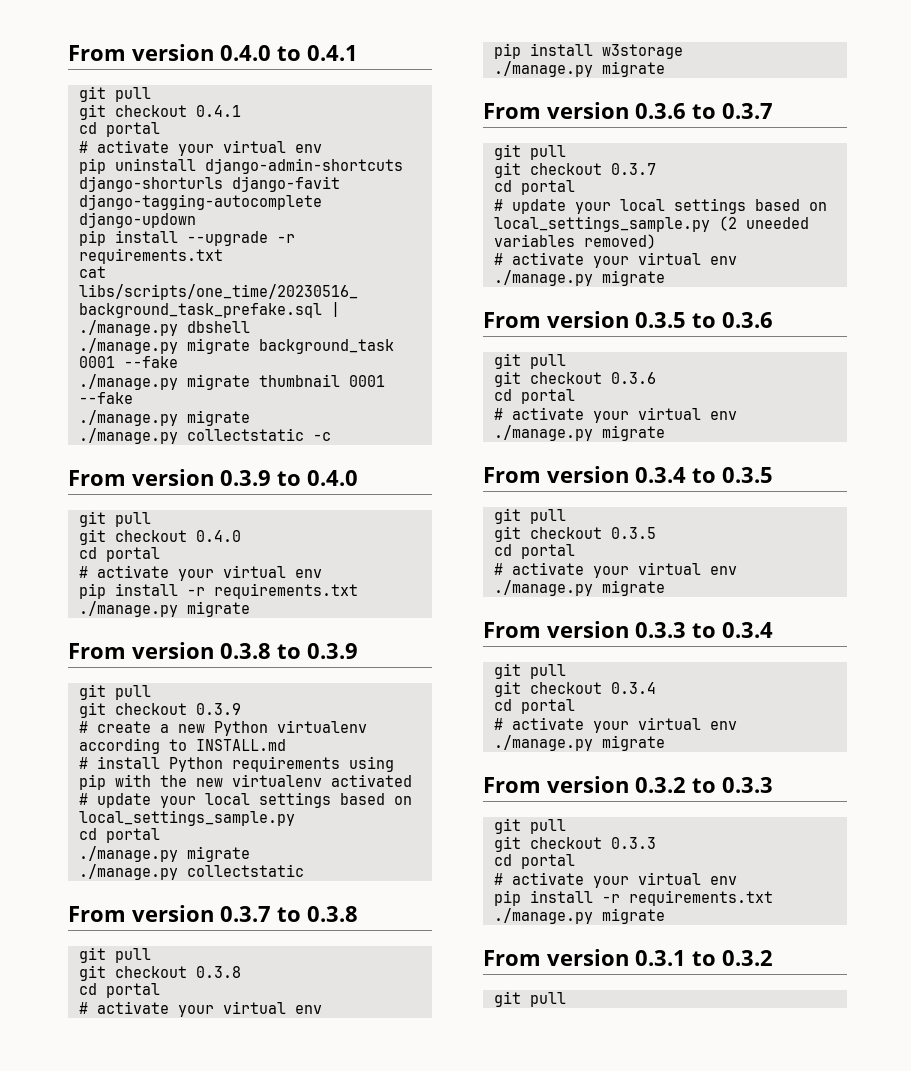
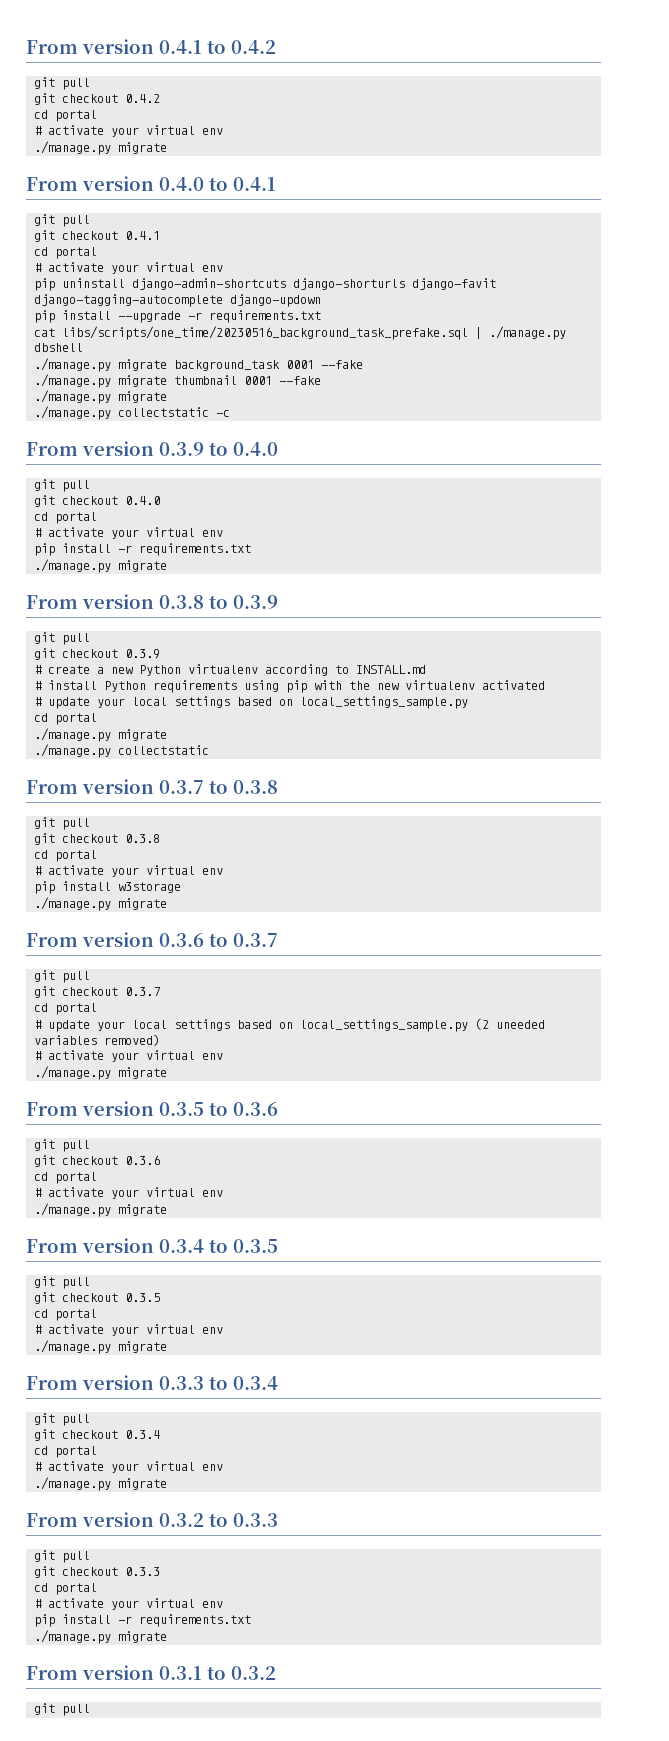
+ From version 0.4.1 to 0.4.2
+ git pull
+ git checkout 0.4.2
+ cd portal
+ # activate your virtual env
+ ./manage.py migrate

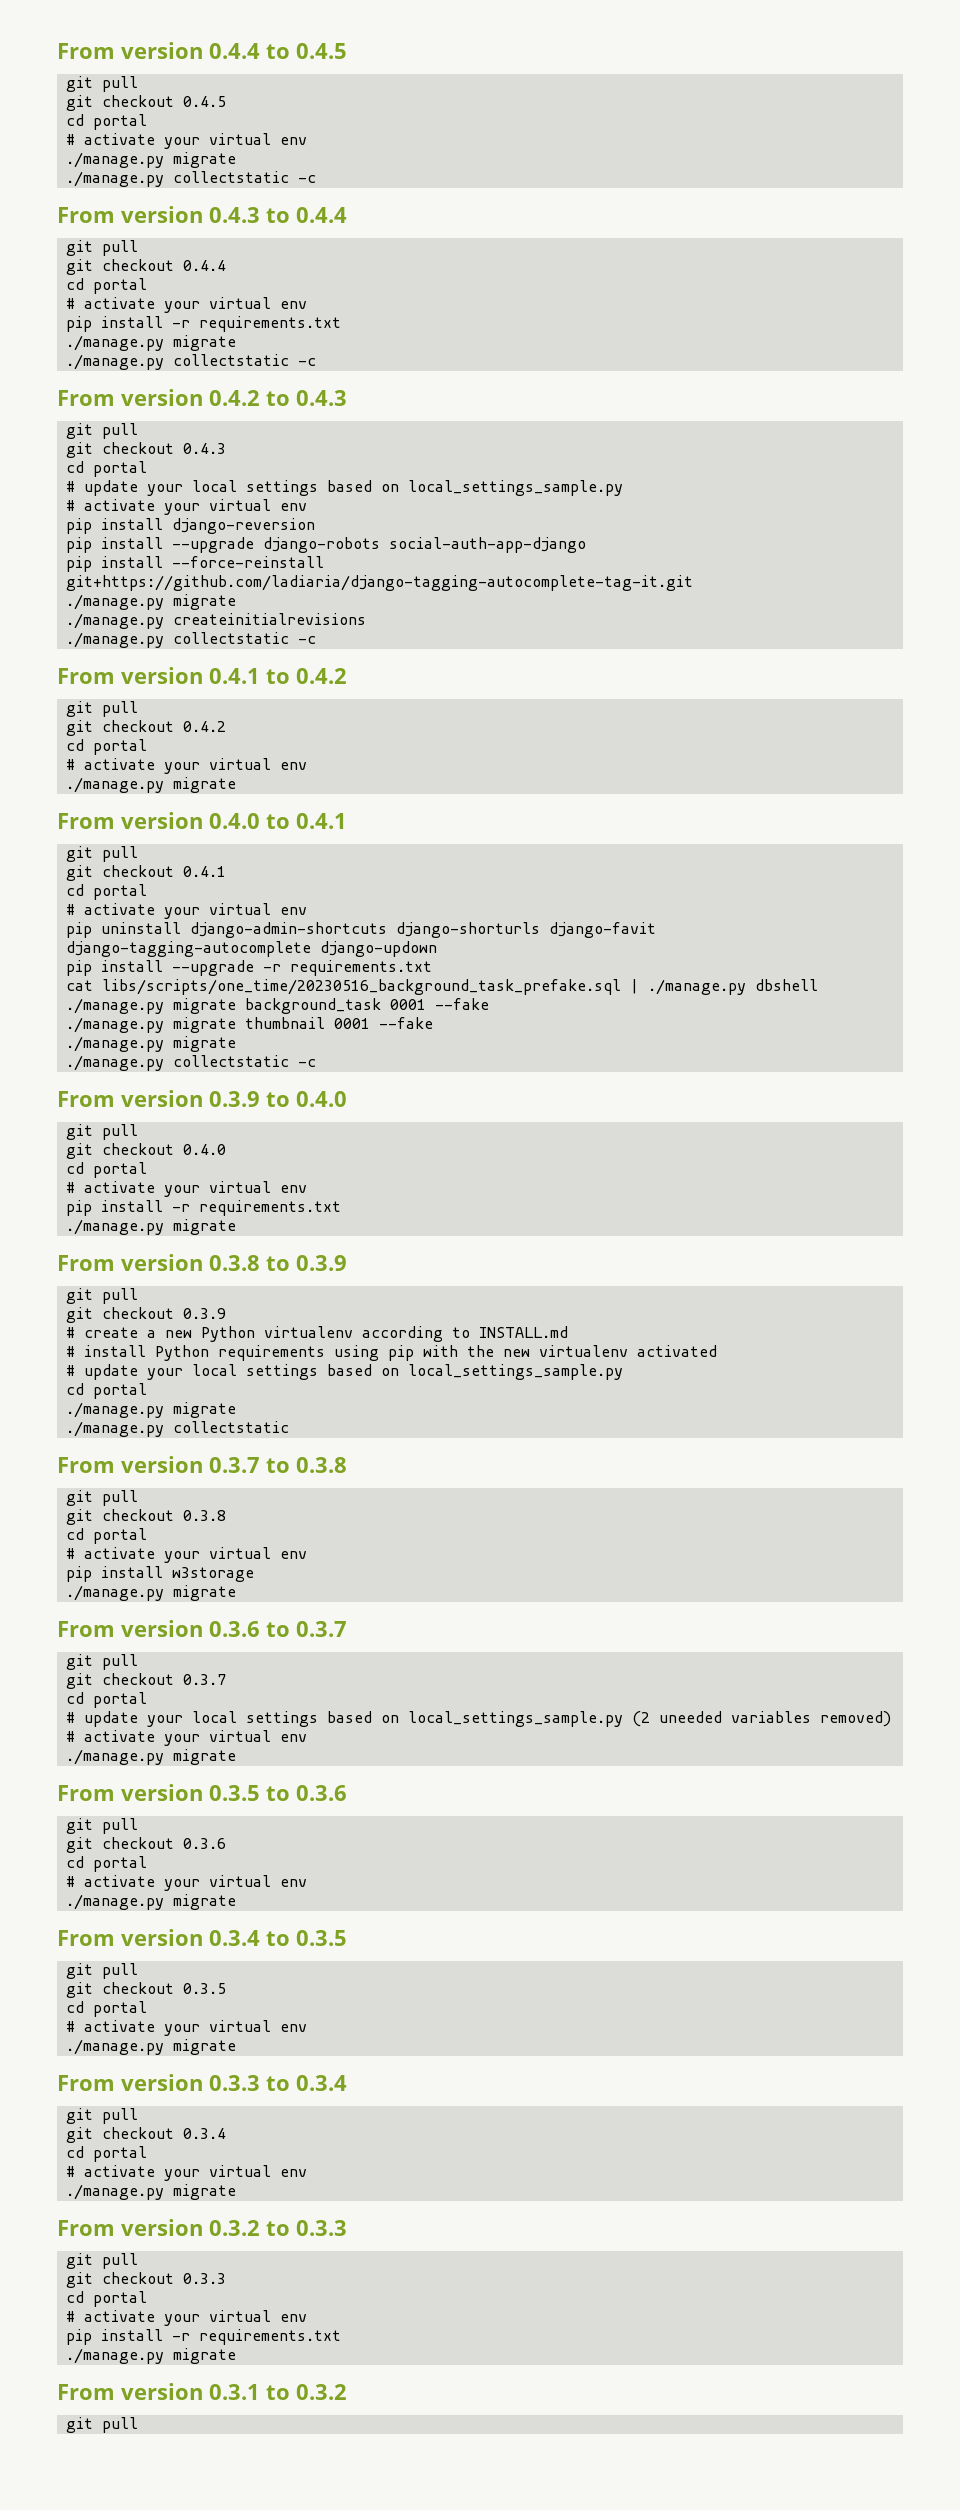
+ From version 0.4.4 to 0.4.5
+ git pull
+ git checkout 0.4.5
+ cd portal
+ # activate your virtual env
+ ./manage.py migrate
+ ./manage.py collectstatic -c
+ From version 0.4.3 to 0.4.4
+ git pull
+ git checkout 0.4.4
+ cd portal
+ # activate your virtual env
+ pip install -r requirements.txt
+ ./manage.py migrate
+ ./manage.py collectstatic -c
+ From version 0.4.2 to 0.4.3
+ git pull
+ git checkout 0.4.3
+ cd portal
+ # update your local settings based on local_settings_sample.py
+ # activate your virtual env
+ pip install django-reversion
+ pip install --upgrade django-robots social-auth-app-django
+ pip install --force-reinstall git+https://github.com/ladiaria/django-tagging-autocomplete-tag-it.git
+ ./manage.py migrate
+ ./manage.py createinitialrevisions
+ ./manage.py collectstatic -c

